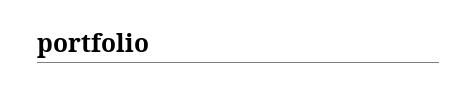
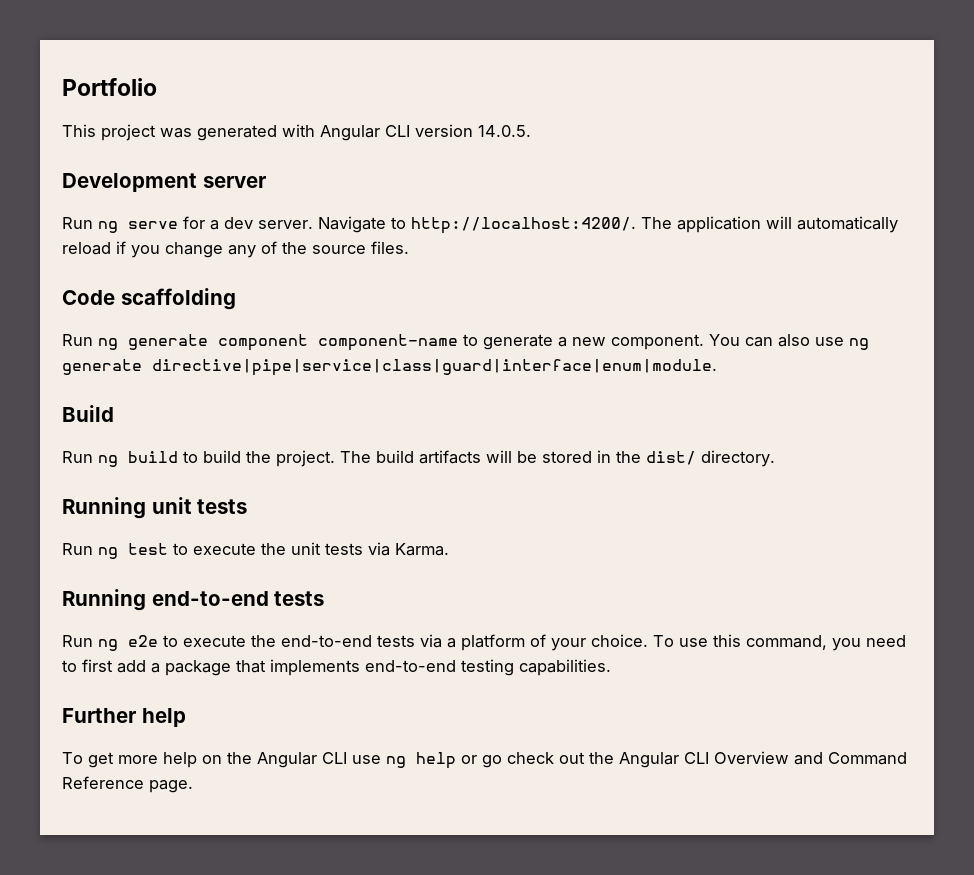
- portfolio
+ Portfolio
+ This project was generated with Angular CLI version 14.0.5.
+ Development server
+ Run ng serve for a dev server. Navigate to http://localhost:4200/. The application will automatically reload if you change any of the source files.
+ Code scaffolding
+ Run ng generate component component-name to generate a new component. You can also use ng generate directive|pipe|service|class|guard|interface|enum|module.
+ Build
+ Run ng build to build the project. The build artifacts will be stored in the dist/ directory.
+ Running unit tests
+ Run ng test to execute the unit tests via Karma.
+ Running end-to-end tests
+ Run ng e2e to execute the end-to-end tests via a platform of your choice. To use this command, you need to first add a package that implements end-to-end testing capabilities.
+ Further help
+ To get more help on the Angular CLI use ng help or go check out the Angular CLI Overview and Command Reference page.

